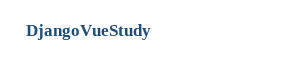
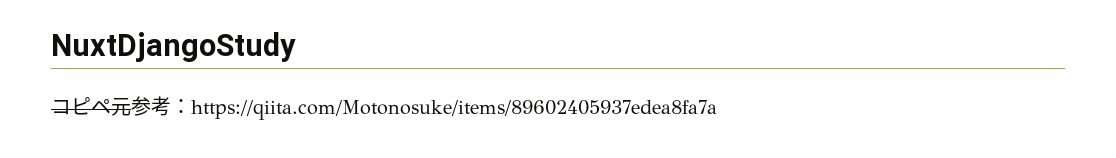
- DjangoVueStudy
+ NuxtDjangoStudy
+ コピペ元参考：https://qiita.com/Motonosuke/items/89602405937edea8fa7a

